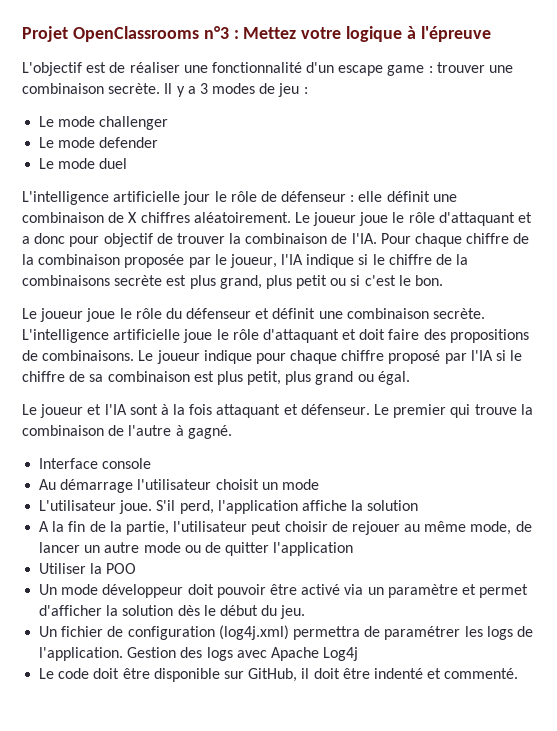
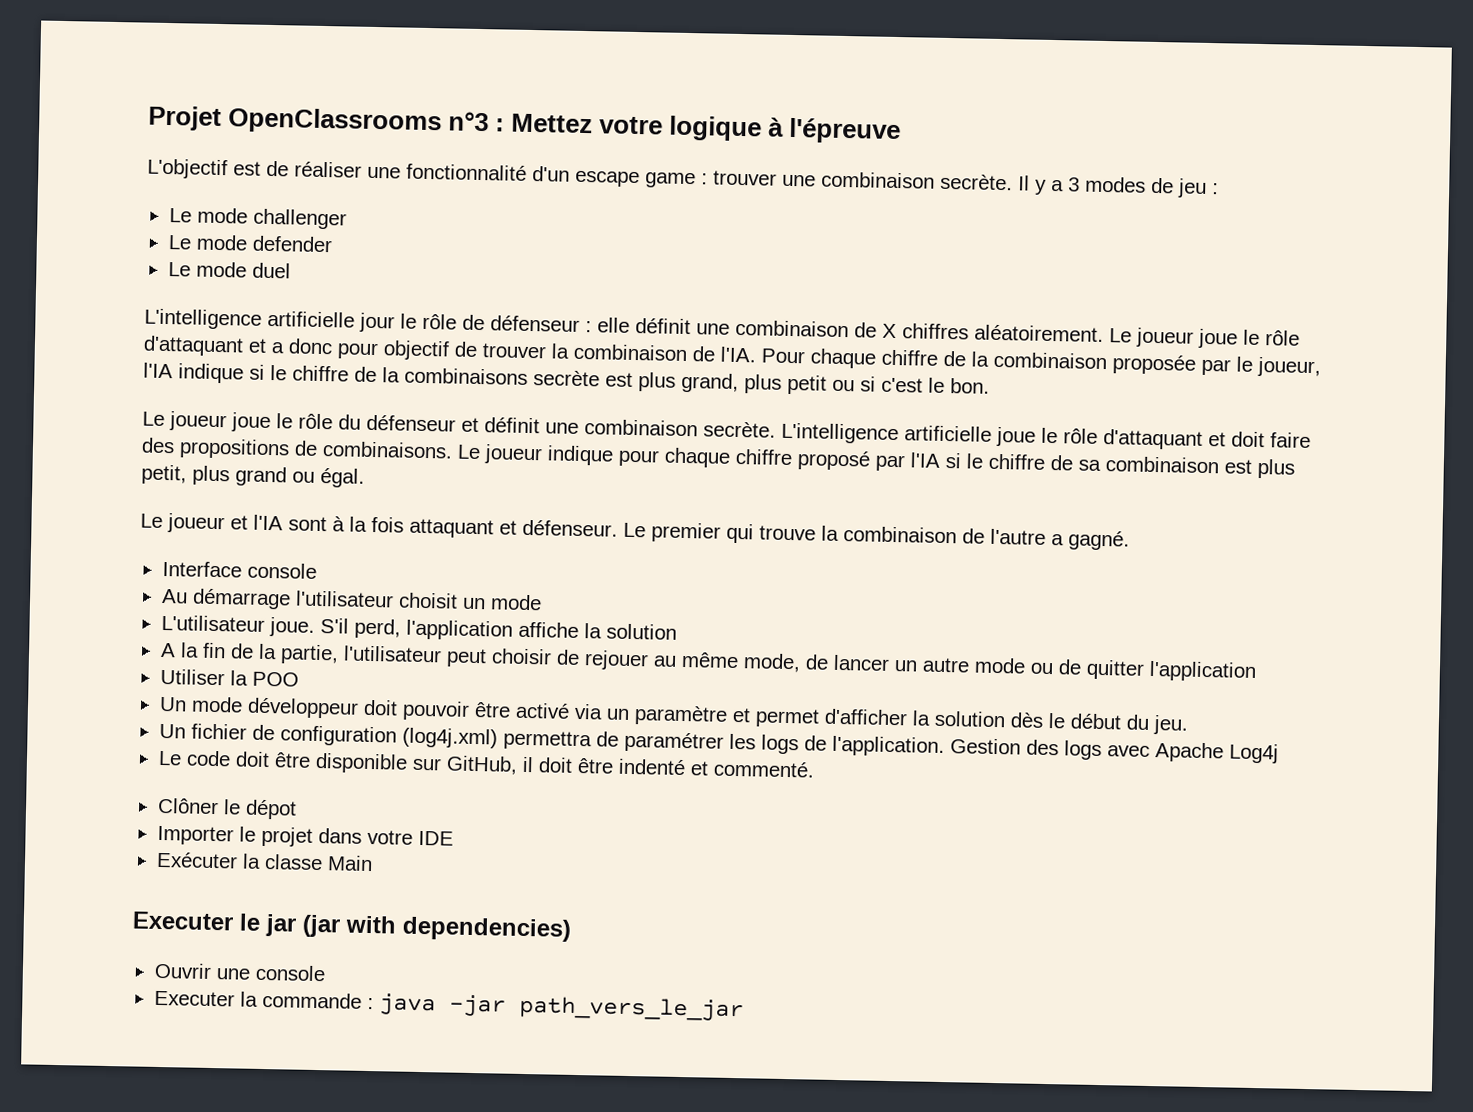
- Le premier qui trouve la combinaison de l'autre à gagné.
+ Le premier qui trouve la combinaison de l'autre a gagné.
+ Clôner le dépot
+ Importer le projet dans votre IDE
+ Exécuter la classe Main
+ Executer le jar (jar with dependencies)
+ Ouvrir une console
+ Executer la commande : java -jar path_vers_le_jar

